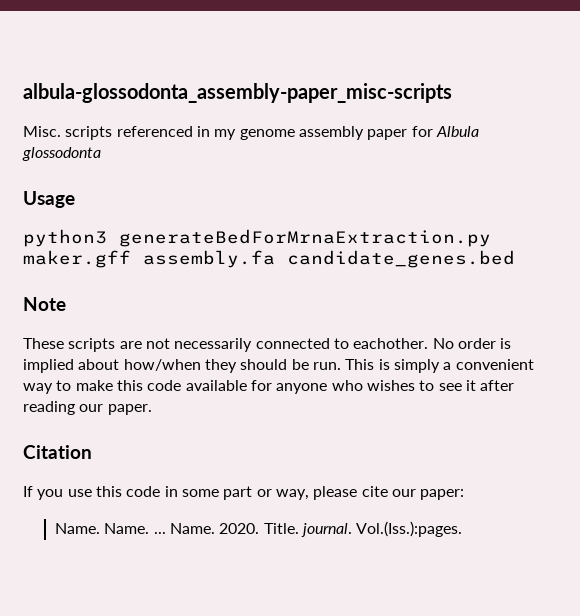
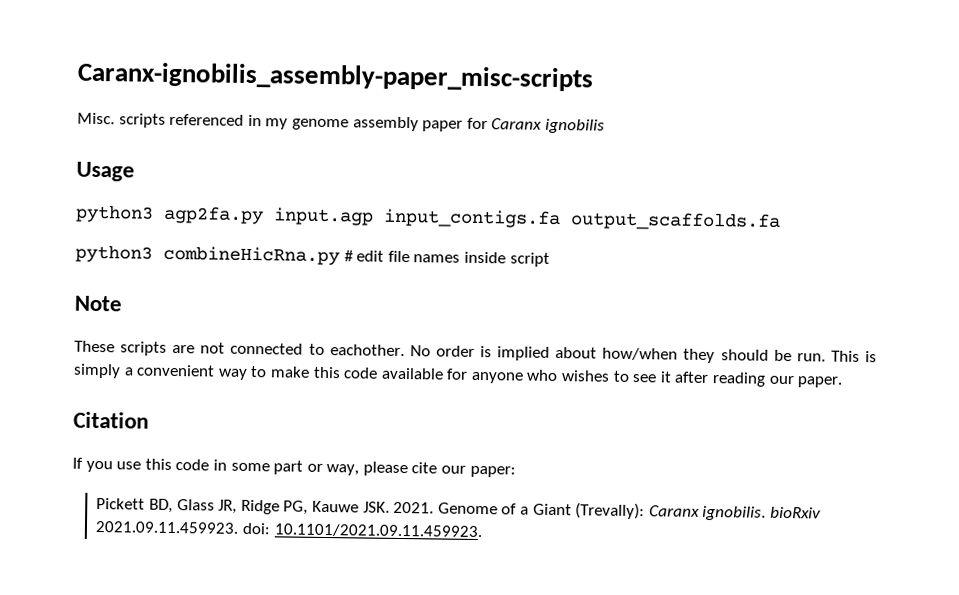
- albula-glossodonta_assembly-paper_misc-scripts
+ Caranx-ignobilis_assembly-paper_misc-scripts
- Misc. scripts referenced in my genome assembly paper for Albula glossodonta
+ Misc. scripts referenced in my genome assembly paper for Caranx ignobilis
- python3 generateBedForMrnaExtraction.py maker.gff assembly.fa candidate_genes.bed
+ python3 agp2fa.py input.agp input_contigs.fa output_scaffolds.fa
+ python3 combineHicRna.py # edit file names inside script
- These scripts are not necessarily connected to eachother.
+ These scripts are not connected to eachother.
- Name. Name. ... Name. 2020. Title. journal. Vol.(Iss.):pages.
+ Pickett BD, Glass JR, Ridge PG, Kauwe JSK. 2021. Genome of a Giant (Trevally): Caranx ignobilis. bioRxiv 2021.09.11.459923. doi: 10.1101/2021.09.11.459923.

